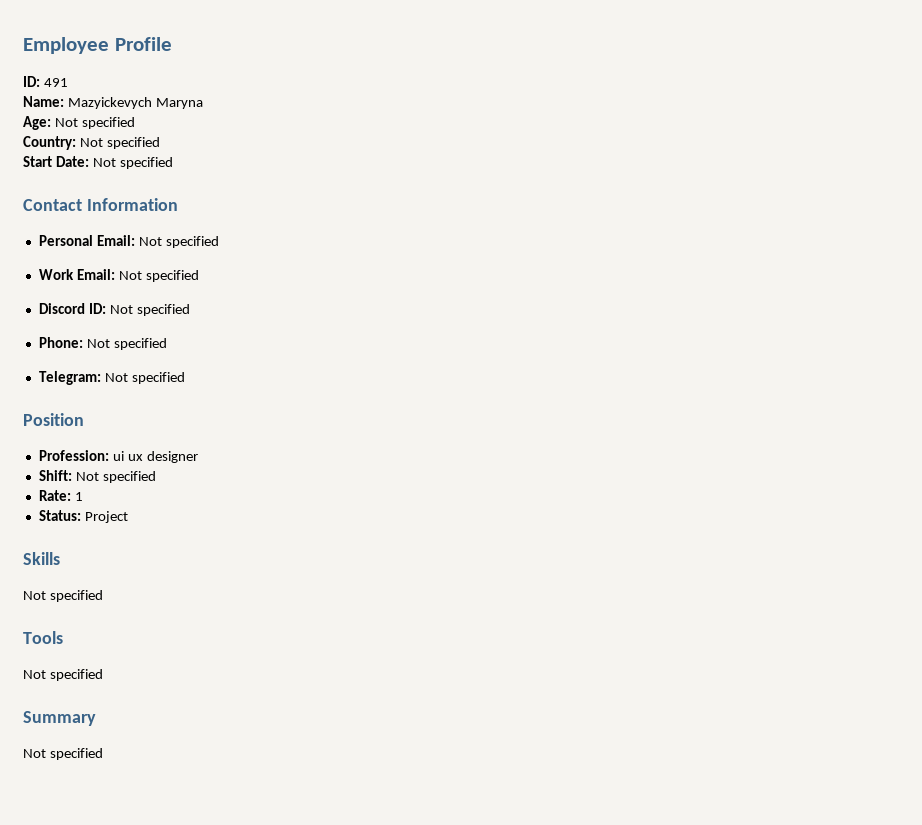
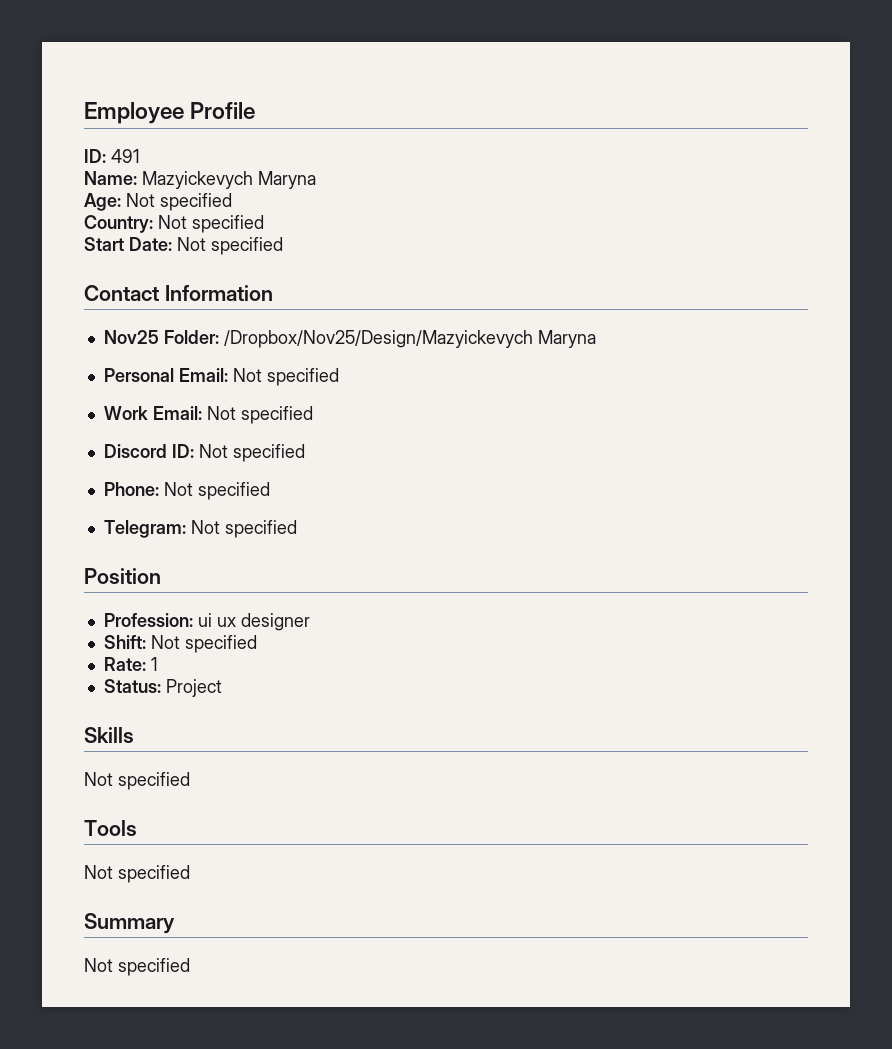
+ Nov25 Folder: /Dropbox/Nov25/Design/Mazyickevych Maryna

